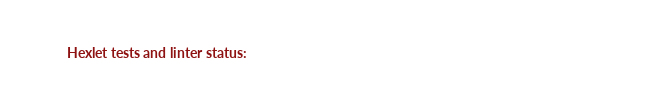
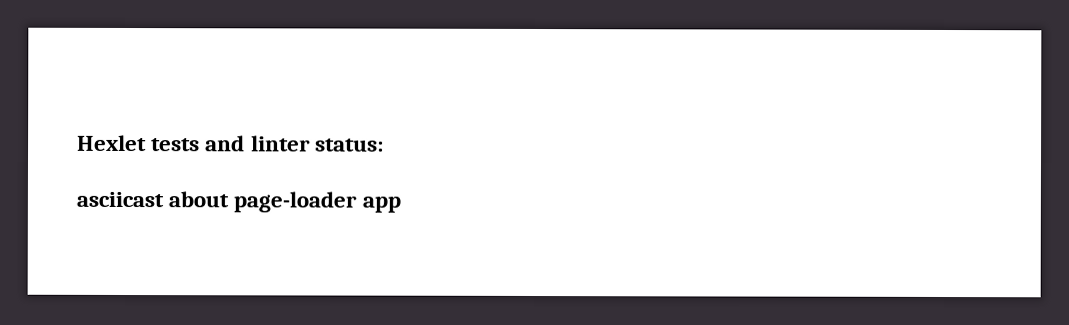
+ asciicast about page-loader app

